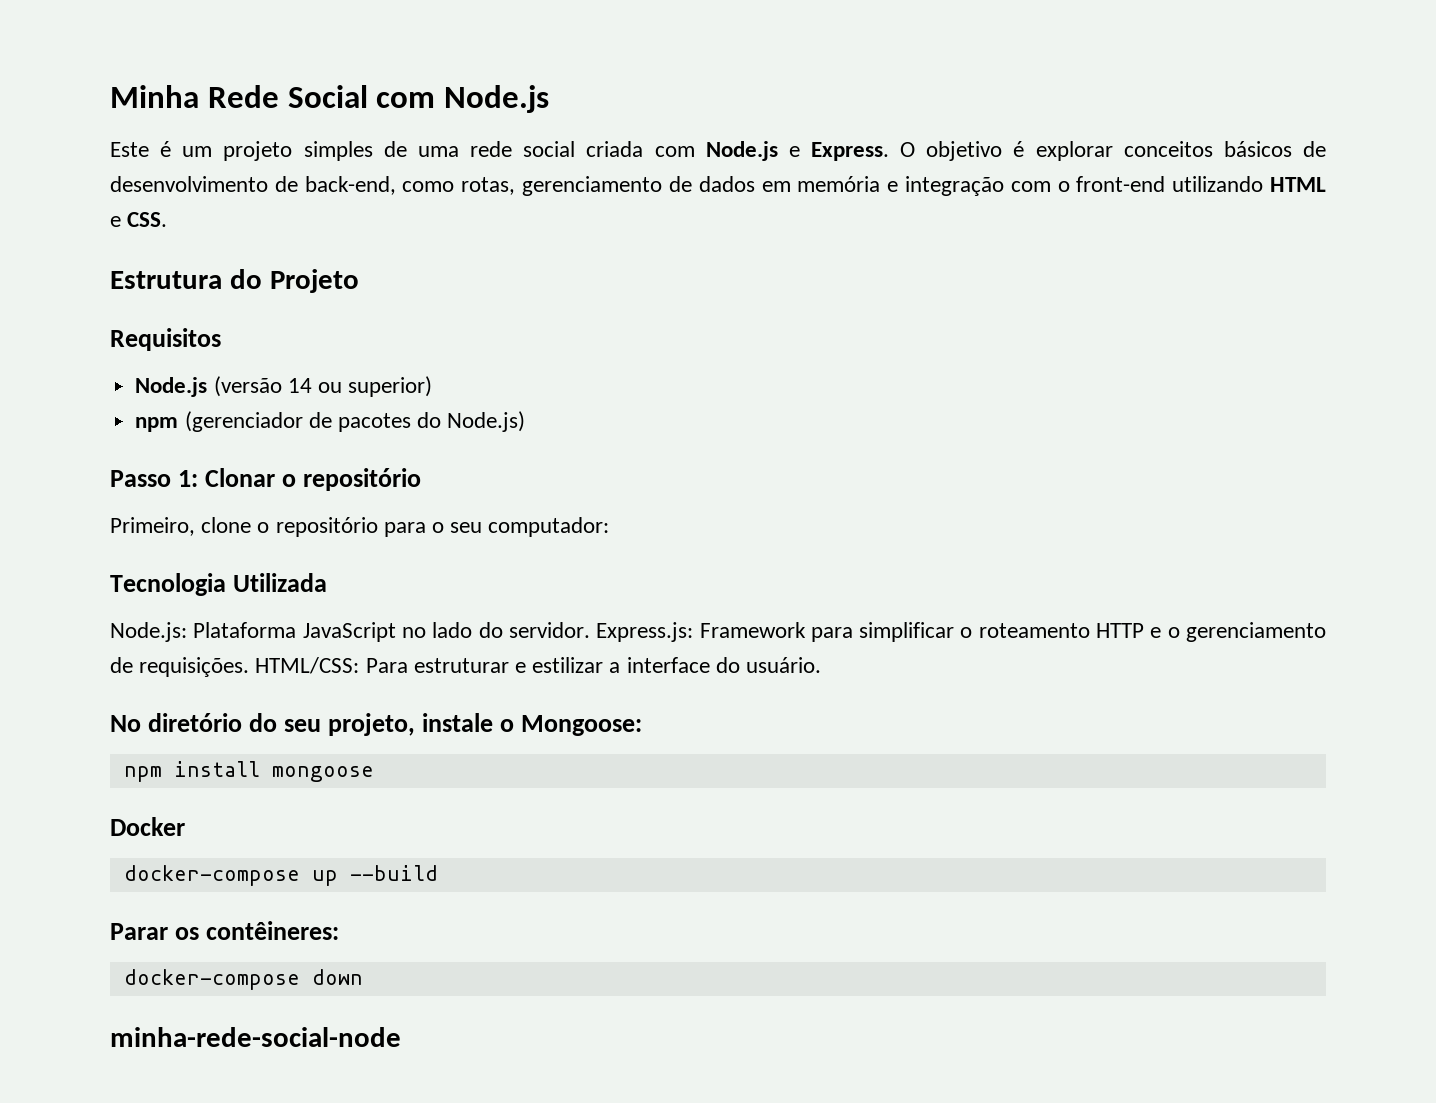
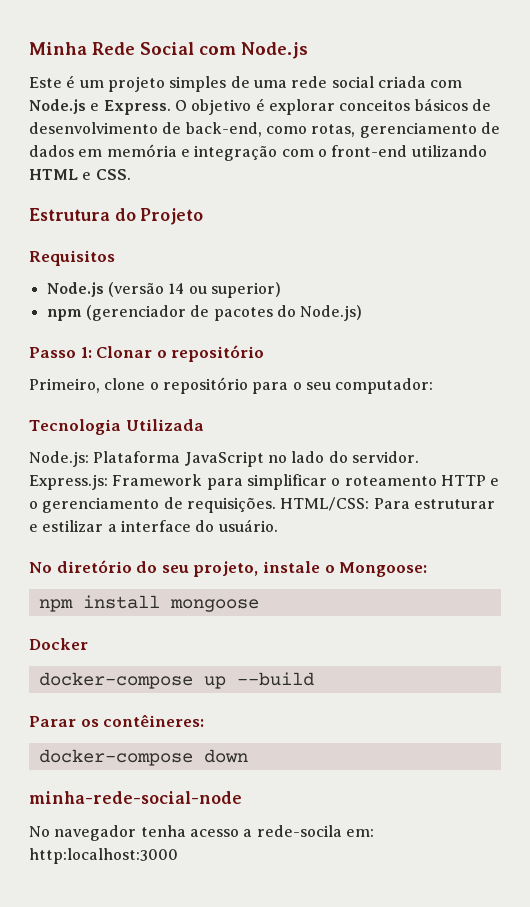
+ No navegador tenha acesso a rede-socila em: http:localhost:3000

